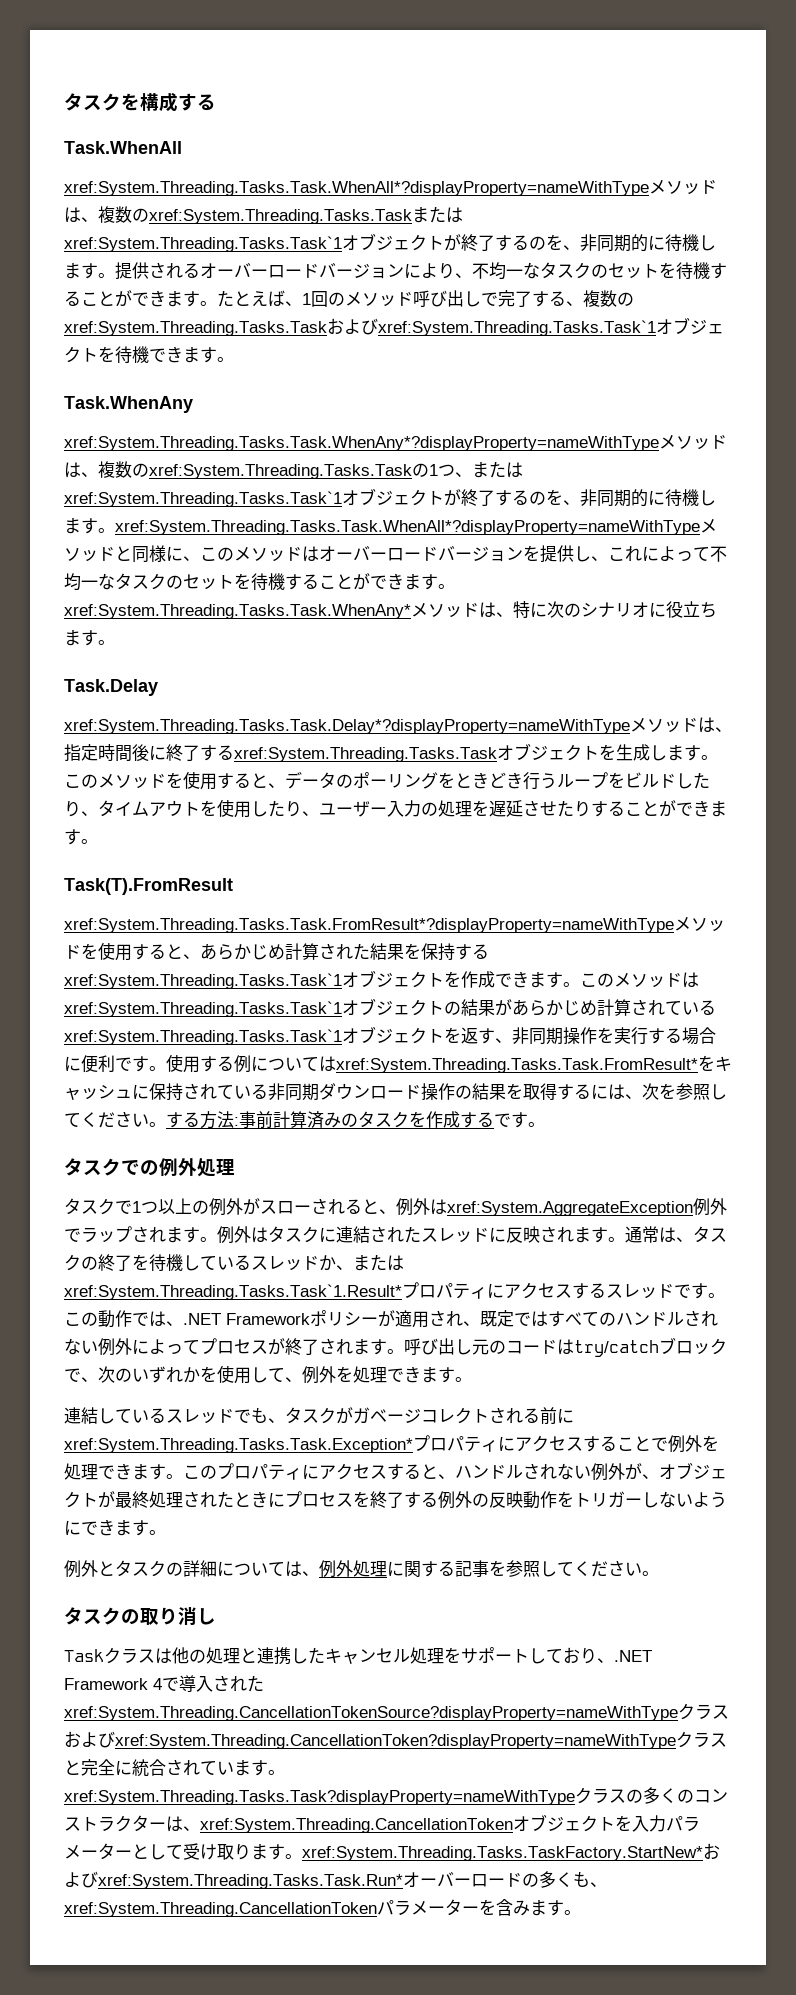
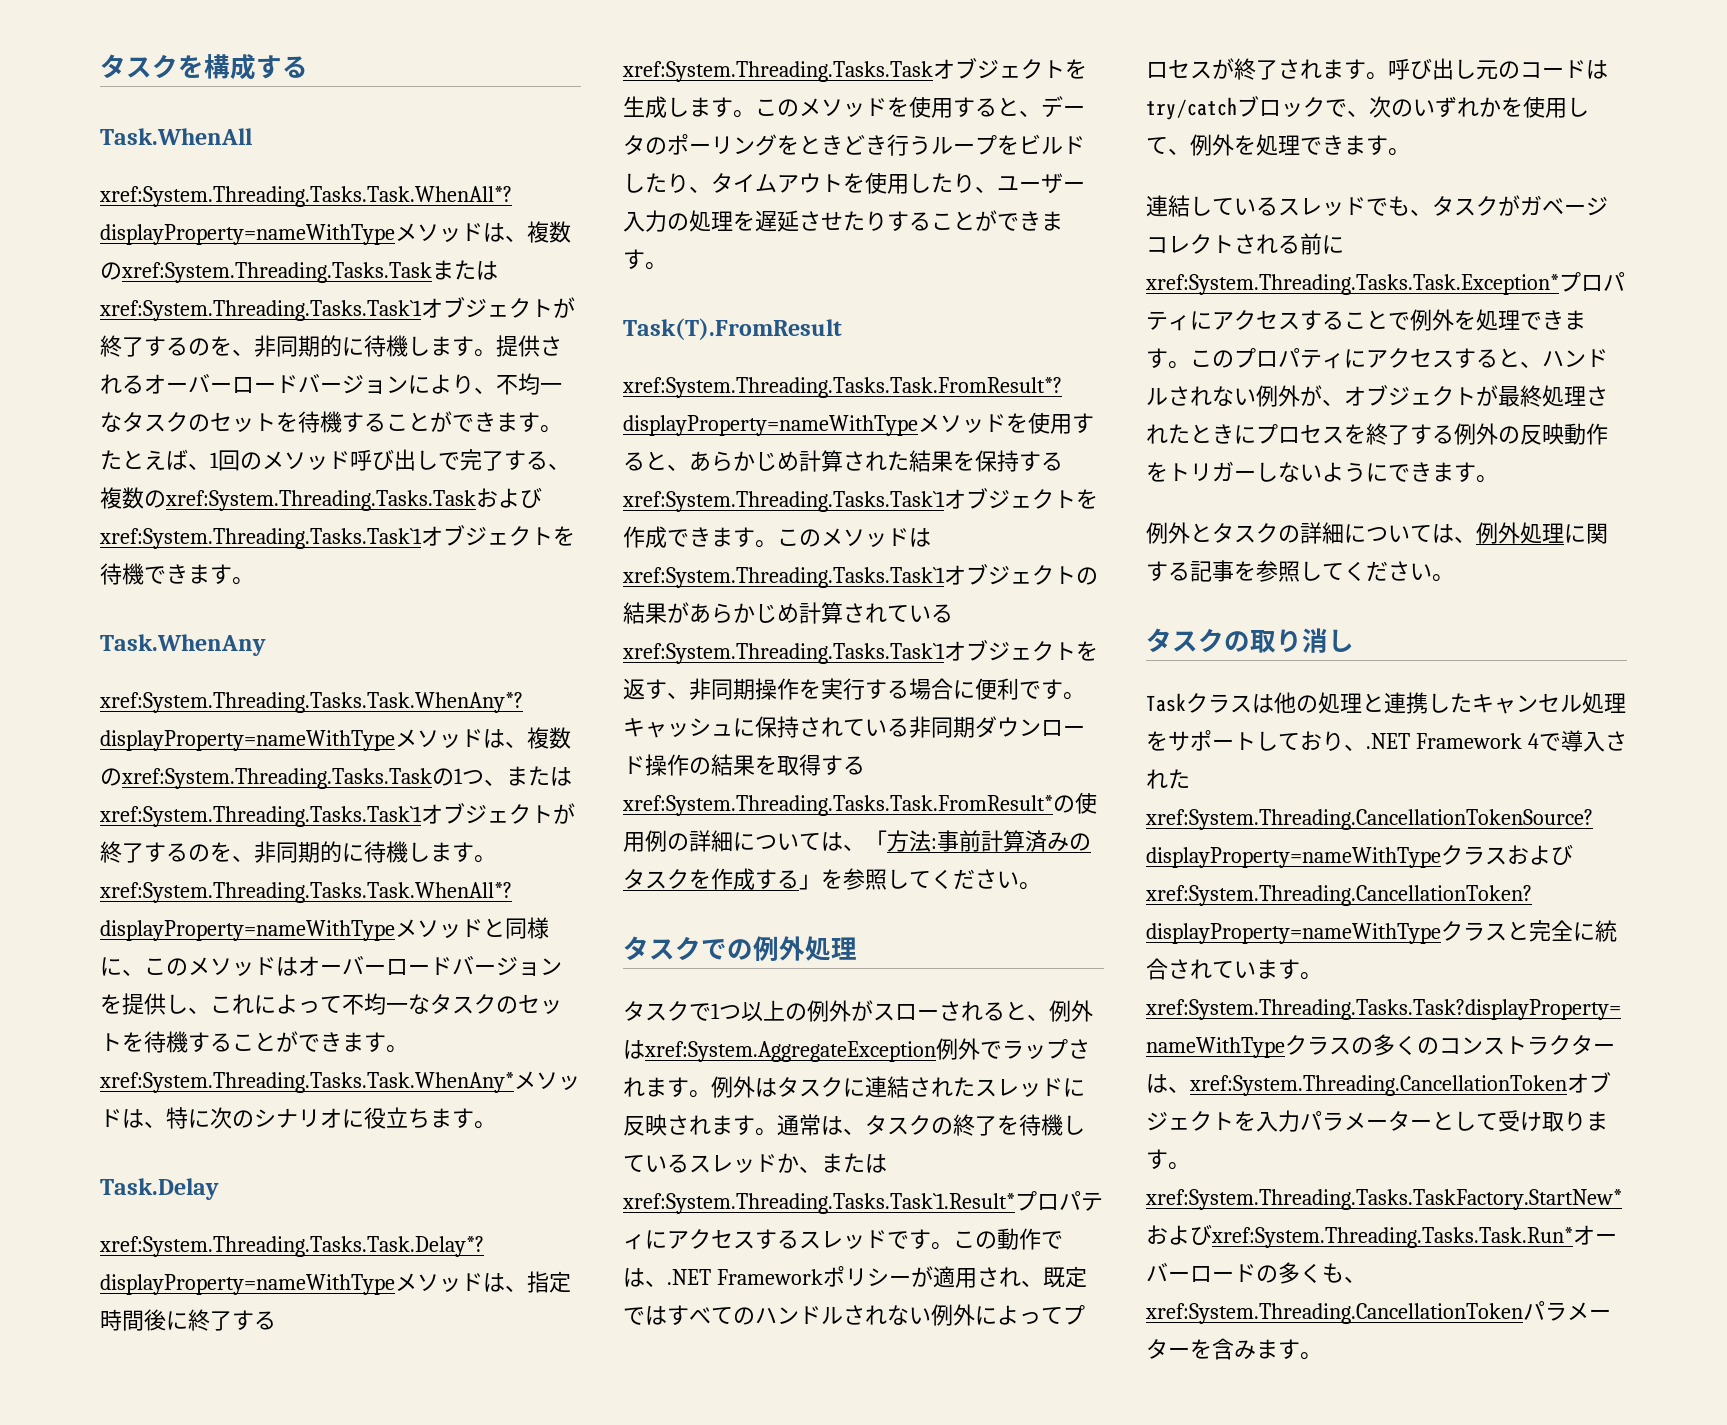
- 使用する例についてはxref:System.Threading.Tasks.Task.FromResult*をキャッシュに保持されている非同期ダウンロード操作の結果を取得するには、次を参照してください。する方法:事前計算済みのタスクを作成するです。
+ キャッシュに保持されている非同期ダウンロード操作の結果を取得するxref:System.Threading.Tasks.Task.FromResult*の使用例の詳細については、「方法:事前計算済みのタスクを作成する」を参照してください。

